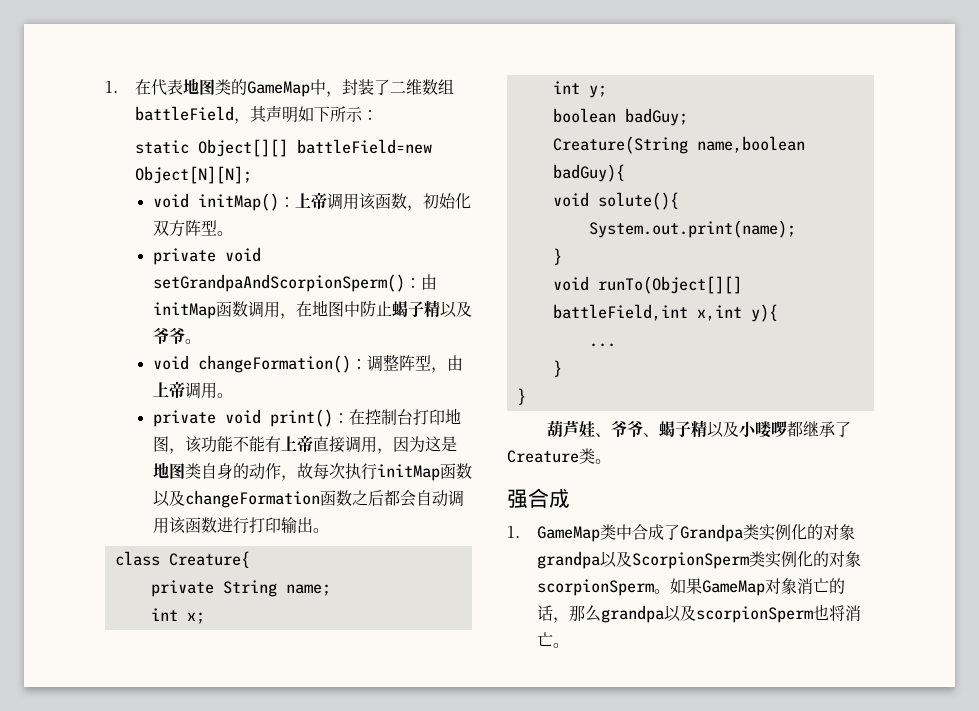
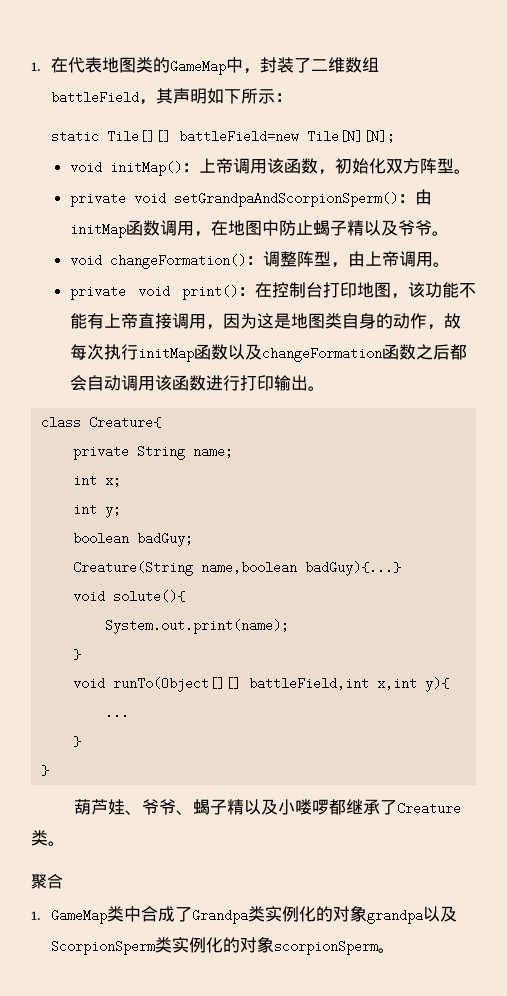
- static Object[][] battleField=new Object[N][N];
+ static Tile[][] battleField=new Tile[N][N];
- Creature(String name,boolean badGuy){
+ Creature(String name,boolean badGuy){...}
- 强合成
+ 聚合
- 如果GameMap对象消亡的话，那么grandpa以及scorpionSperm也将消亡。

